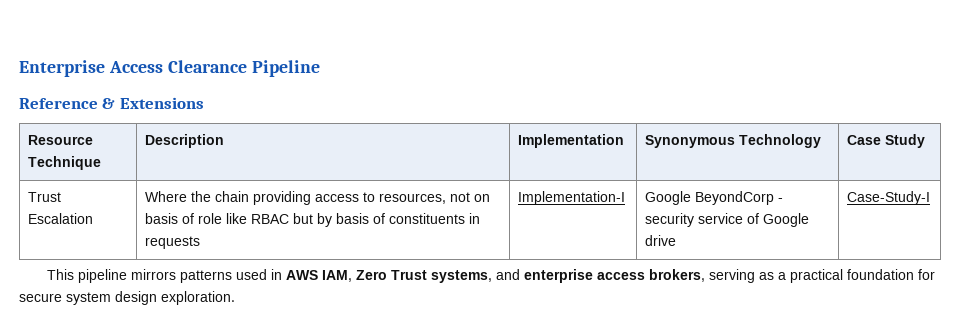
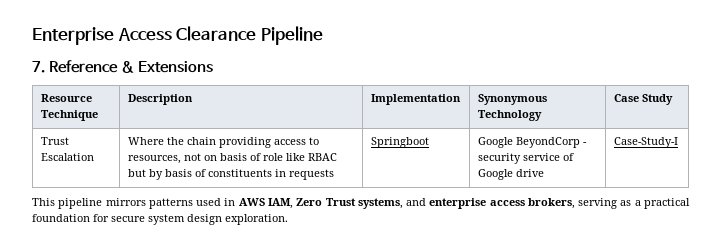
- Reference & Extensions
+ 7. Reference & Extensions
- Trust Escalation | Where the chain providing access to resources, not on basis of role like RBAC but by basis of constituents in requests | Implementation-I | Google BeyondCorp - security service of Google drive | Case-Study-I
+ Trust Escalation | Where the chain providing access to resources, not on basis of role like RBAC but by basis of constituents in requests | Springboot | Google BeyondCorp - security service of Google drive | Case-Study-I

